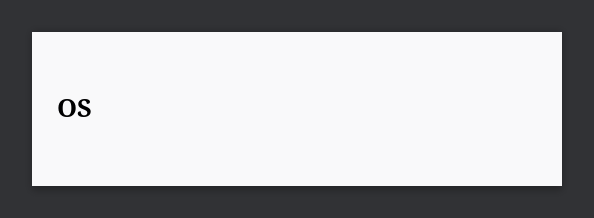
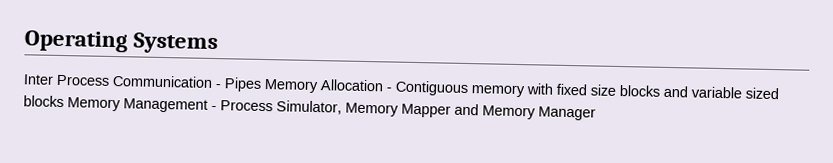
- OS
+ Operating Systems
+ Inter Process Communication - Pipes Memory Allocation - Contiguous memory with fixed size blocks and variable sized blocks Memory Management - Process Simulator, Memory Mapper and Memory Manager

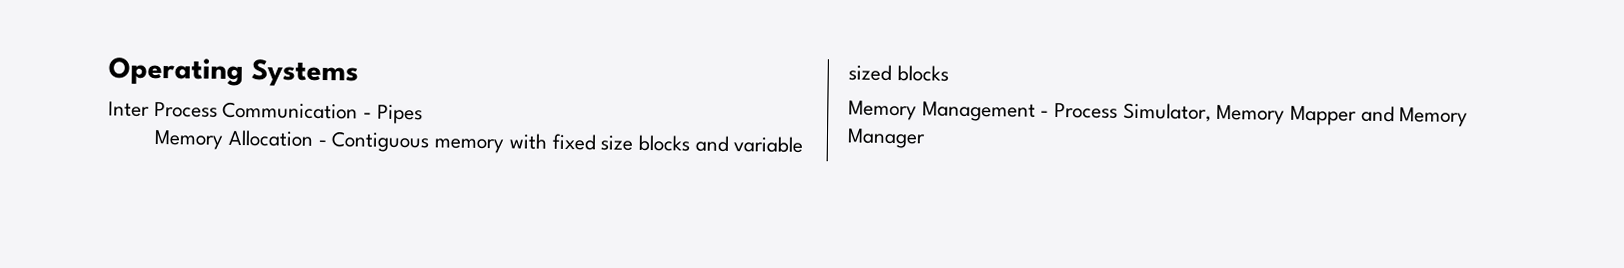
- Inter Process Communication - Pipes Memory Allocation - Contiguous memory with fixed size blocks and variable sized blocks Memory Management - Process Simulator, Memory Mapper and Memory Manager
+ Inter Process Communication - Pipes
+ Memory Allocation - Contiguous memory with fixed size blocks and variable sized blocks
+ Memory Management - Process Simulator, Memory Mapper and Memory Manager

